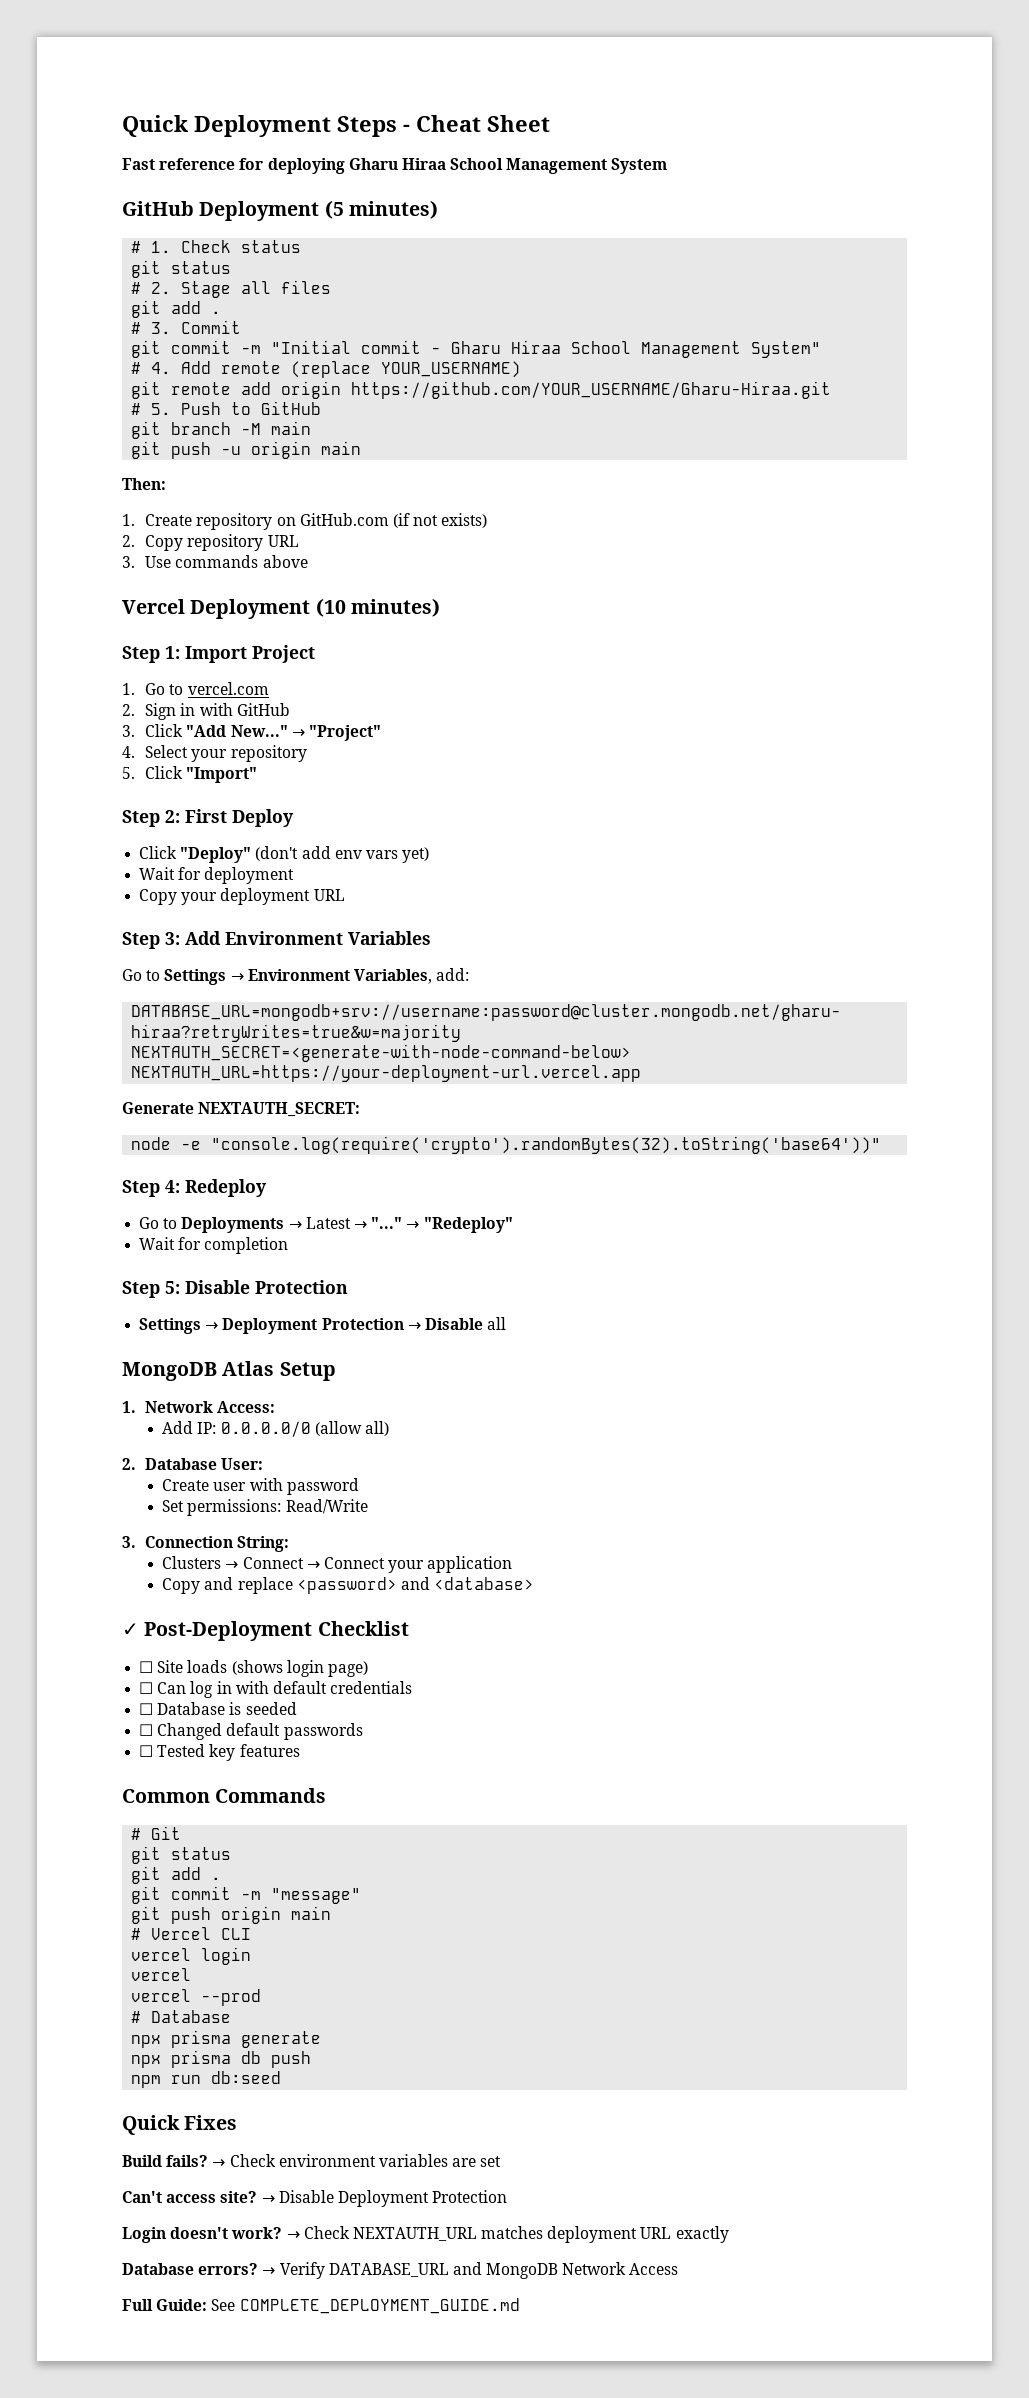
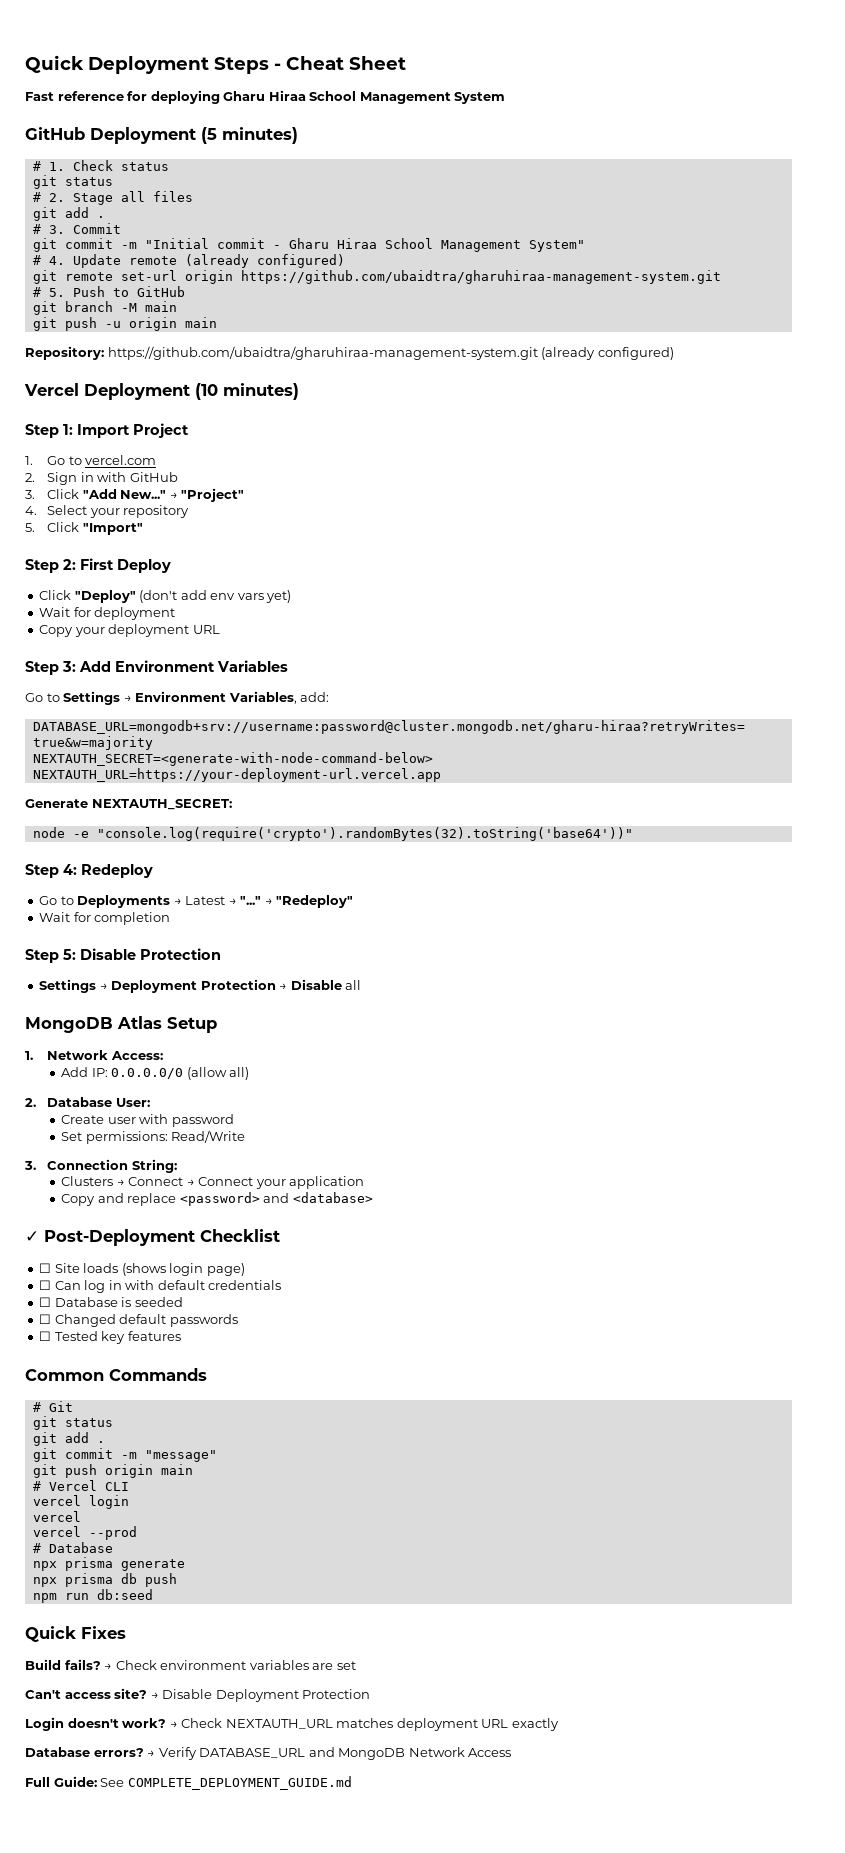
- # 4. Add remote (replace YOUR_USERNAME)
+ # 4. Update remote (already configured)
- git remote add origin https://github.com/YOUR_USERNAME/Gharu-Hiraa.git
+ git remote set-url origin https://github.com/ubaidtra/gharuhiraa-management-system.git
- Then:
- 1. Create repository on GitHub.com (if not exists)
- 2. Copy repository URL
- 3. Use commands above
+ Repository: https://github.com/ubaidtra/gharuhiraa-management-system.git (already configured)

